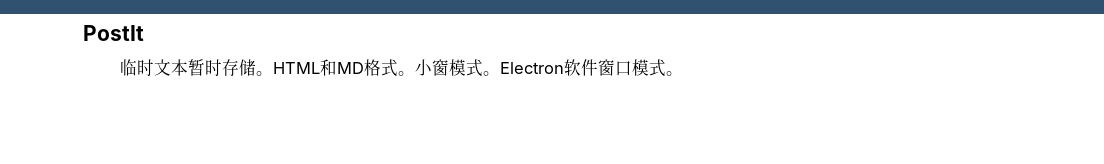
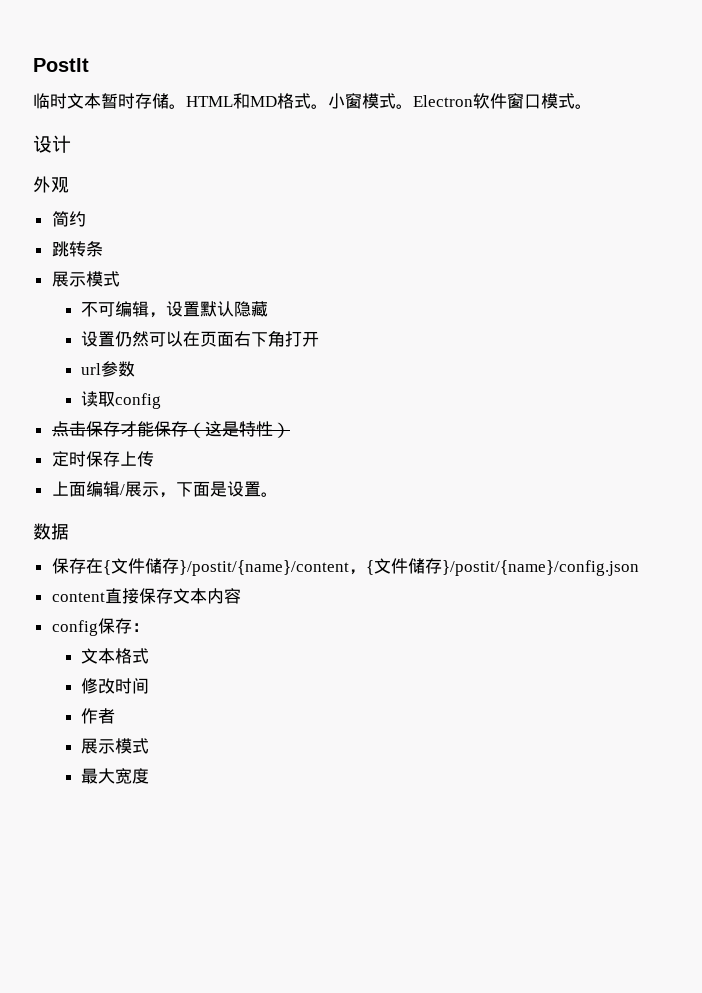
+ 设计
+ 外观
+ 简约
+ 跳转条
+ 展示模式
+ 不可编辑，设置默认隐藏
+ 设置仍然可以在页面右下角打开
+ url参数
+ 读取config
+ 点击保存才能保存（这是特性）
+ 定时保存上传
+ 上面编辑/展示，下面是设置。
+ 数据
+ 保存在{文件储存}/postit/{name}/content，{文件储存}/postit/{name}/config.json
+ content直接保存文本内容
+ config保存：
+ 文本格式
+ 修改时间
+ 作者
+ 展示模式
+ 最大宽度

